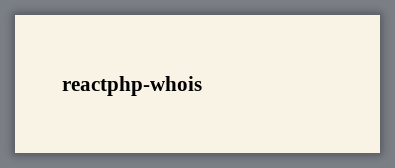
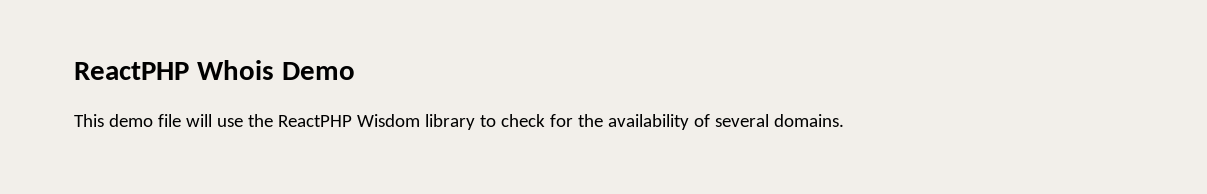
- reactphp-whois
+ ReactPHP Whois Demo
+ This demo file will use the ReactPHP Wisdom library to check for the availability of several domains.

